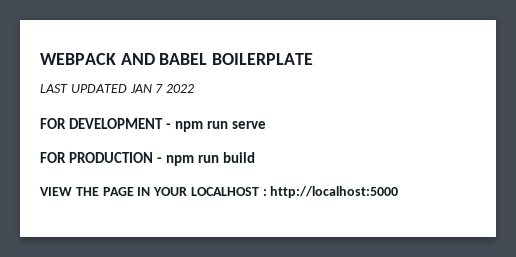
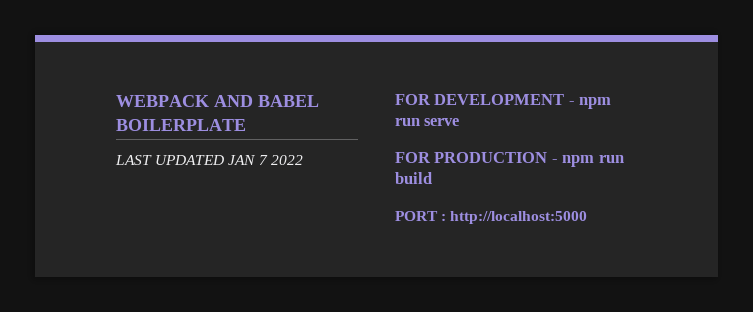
- VIEW THE PAGE IN YOUR LOCALHOST : http://localhost:5000
+ PORT : http://localhost:5000

